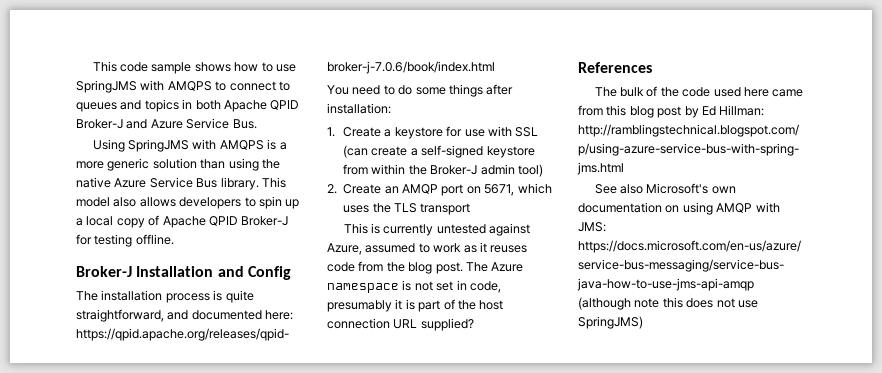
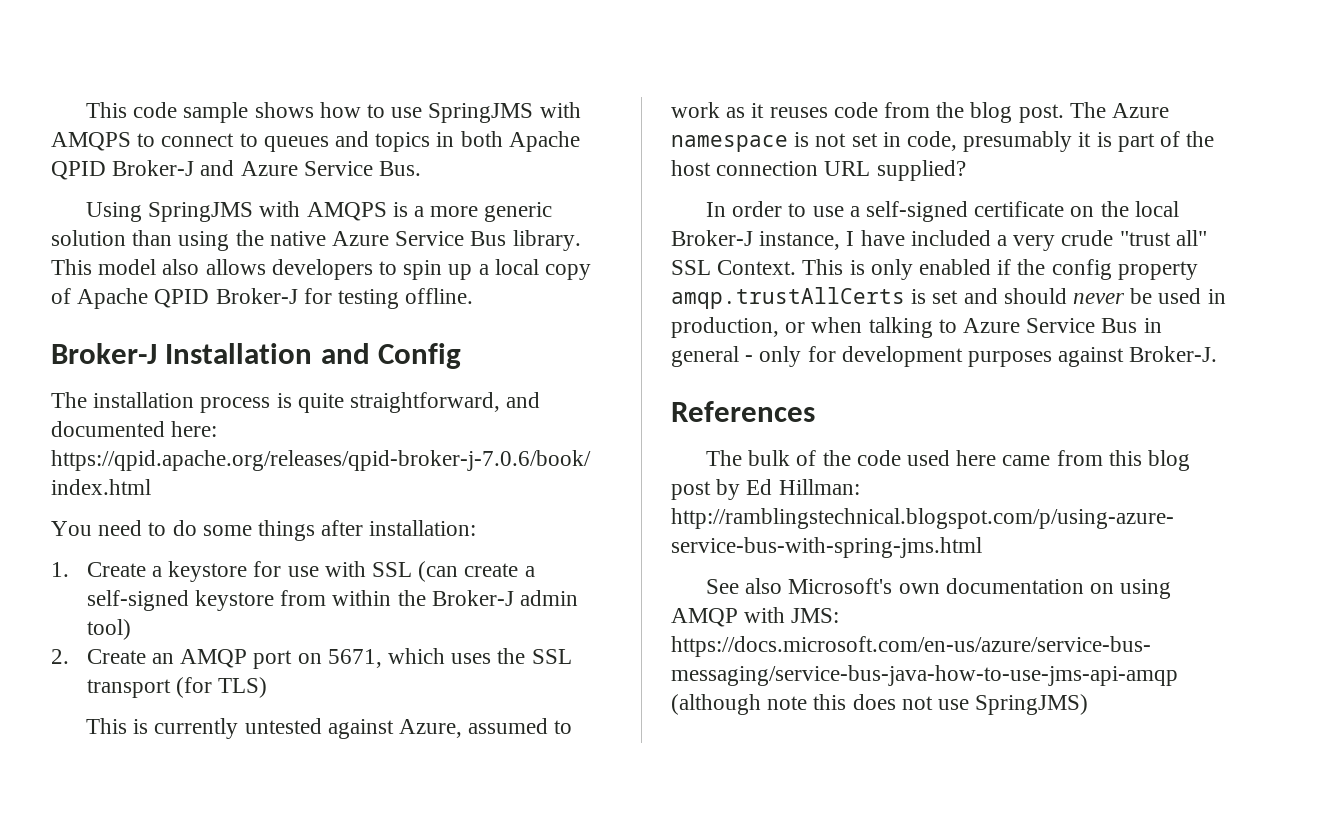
- 2. Create an AMQP port on 5671, which uses the TLS transport
+ 2. Create an AMQP port on 5671, which uses the SSL transport (for TLS)
+ In order to use a self-signed certificate on the local Broker-J instance, I have included a very crude "trust all" SSL Context. This is only enabled if the config property amqp.trustAllCerts is set and should never be used in production, or when talking to Azure Service Bus in general - only for development purposes against Broker-J.

